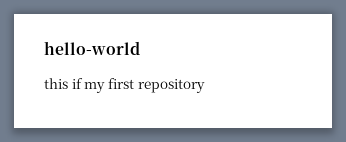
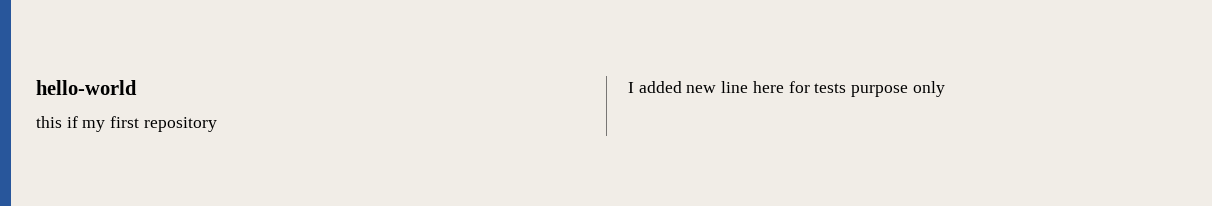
+ I added new line here for tests purpose only

